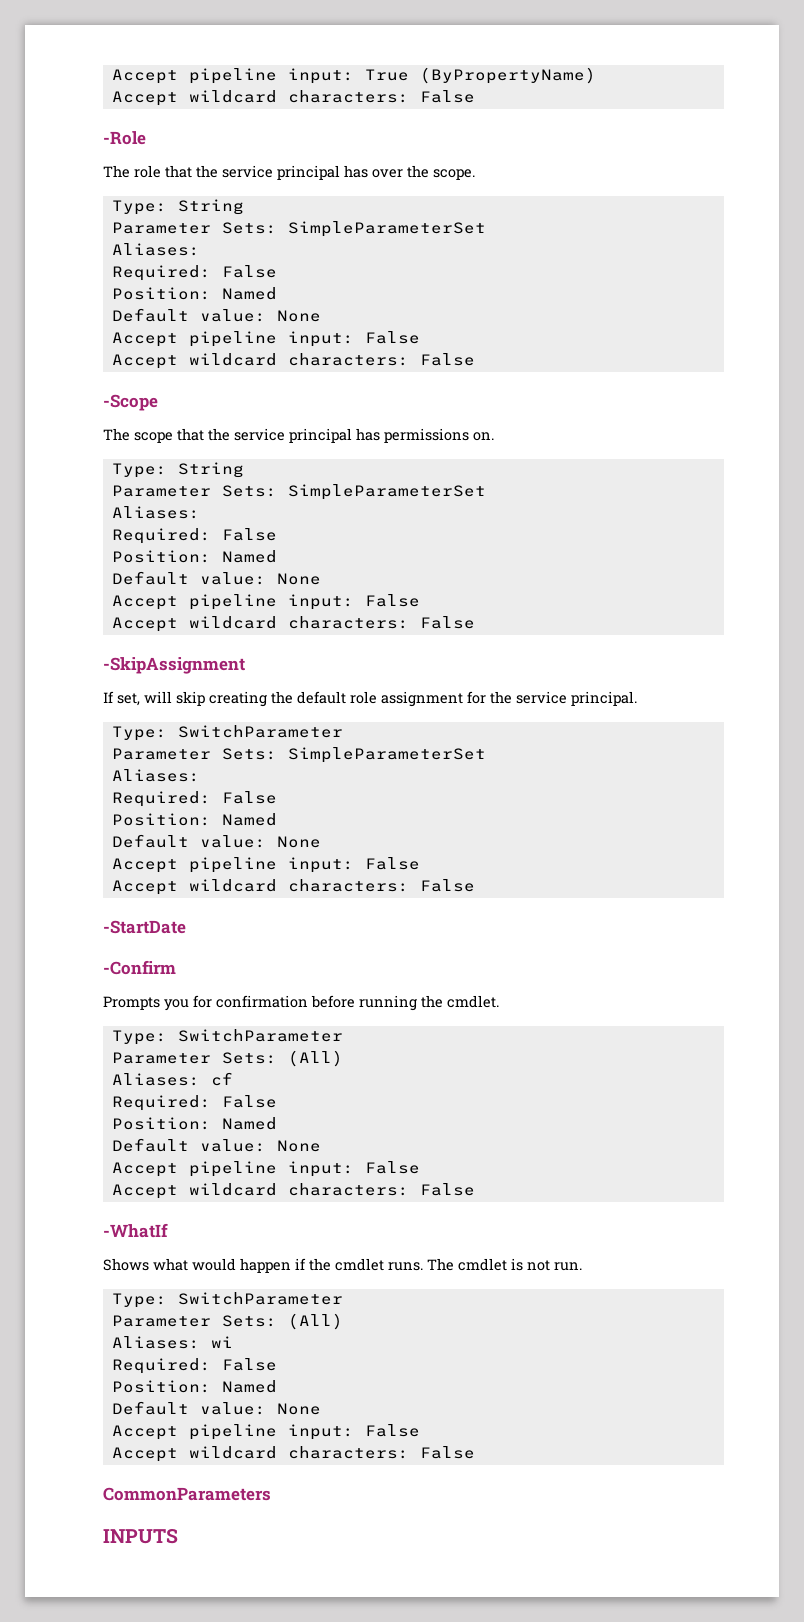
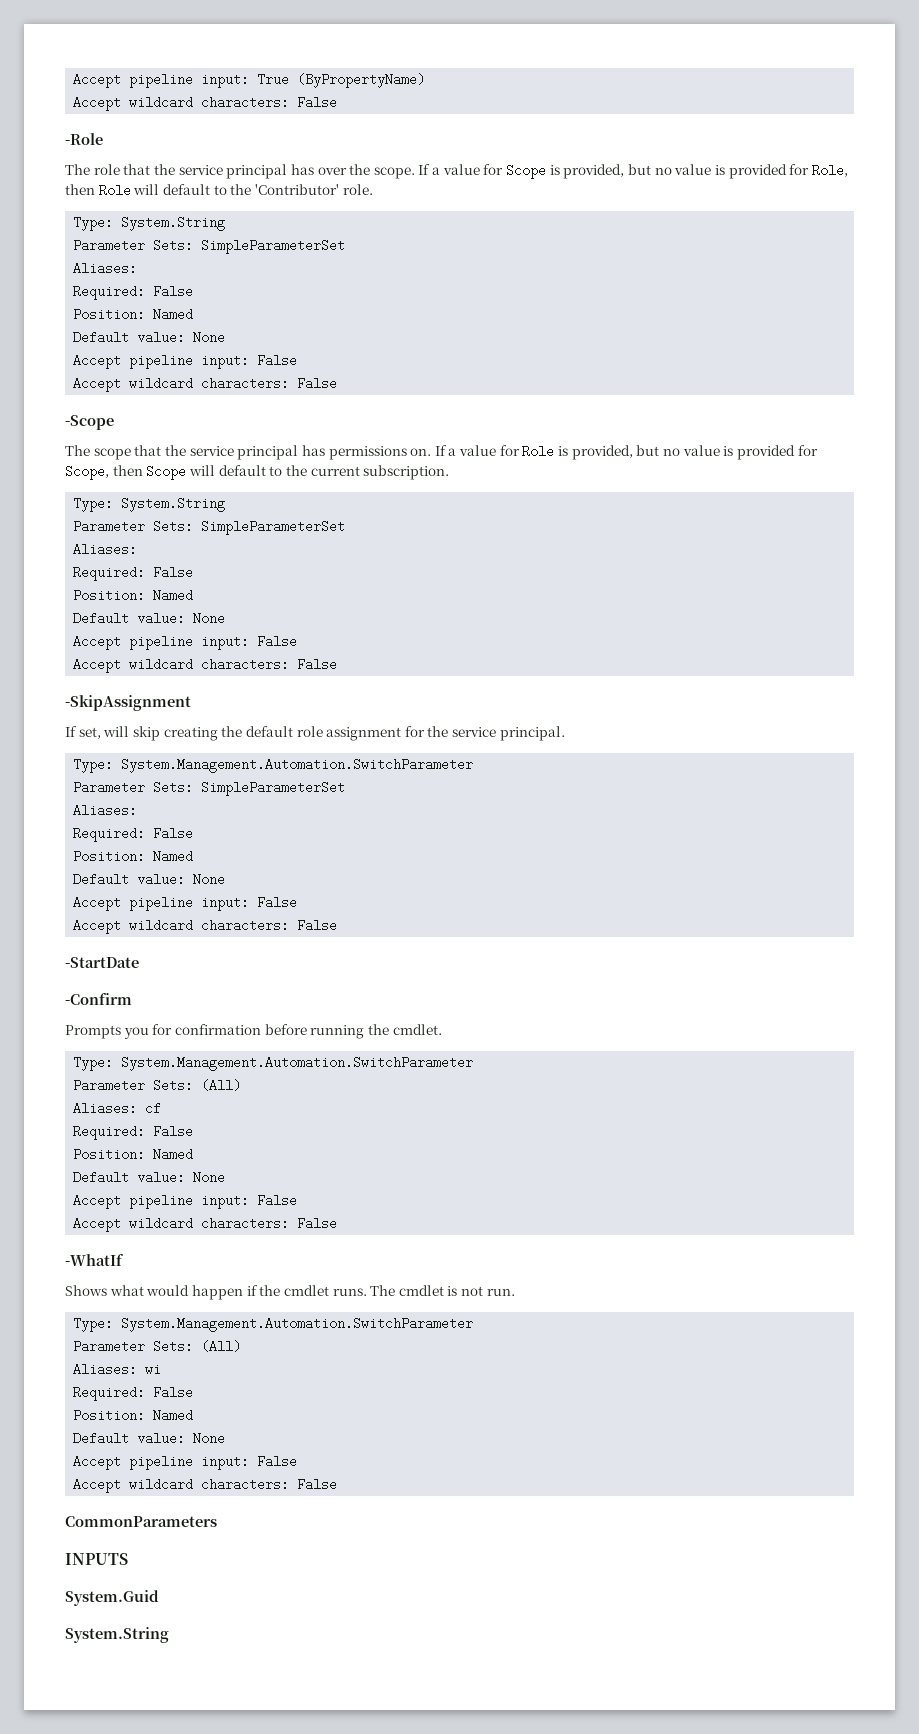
- The role that the service principal has over the scope.
- Type: String
+ The role that the service principal has over the scope. If a value for Scope is provided, but no value is provided for Role, then Role will default to the 'Contributor' role.
+ Type: System.String
- The scope that the service principal has permissions on.
- Type: String
+ The scope that the service principal has permissions on. If a value for Role is provided, but no value is provided for Scope, then Scope will default to the current subscription.
+ Type: System.String
  If set, will skip creating the default role assignment for the service principal.
- Type: SwitchParameter
+ Type: System.Management.Automation.SwitchParameter
  Prompts you for confirmation before running the cmdlet.
- Type: SwitchParameter
+ Type: System.Management.Automation.SwitchParameter
  The cmdlet is not run.
- Type: SwitchParameter
+ Type: System.Management.Automation.SwitchParameter
+ System.Guid
+ System.String

